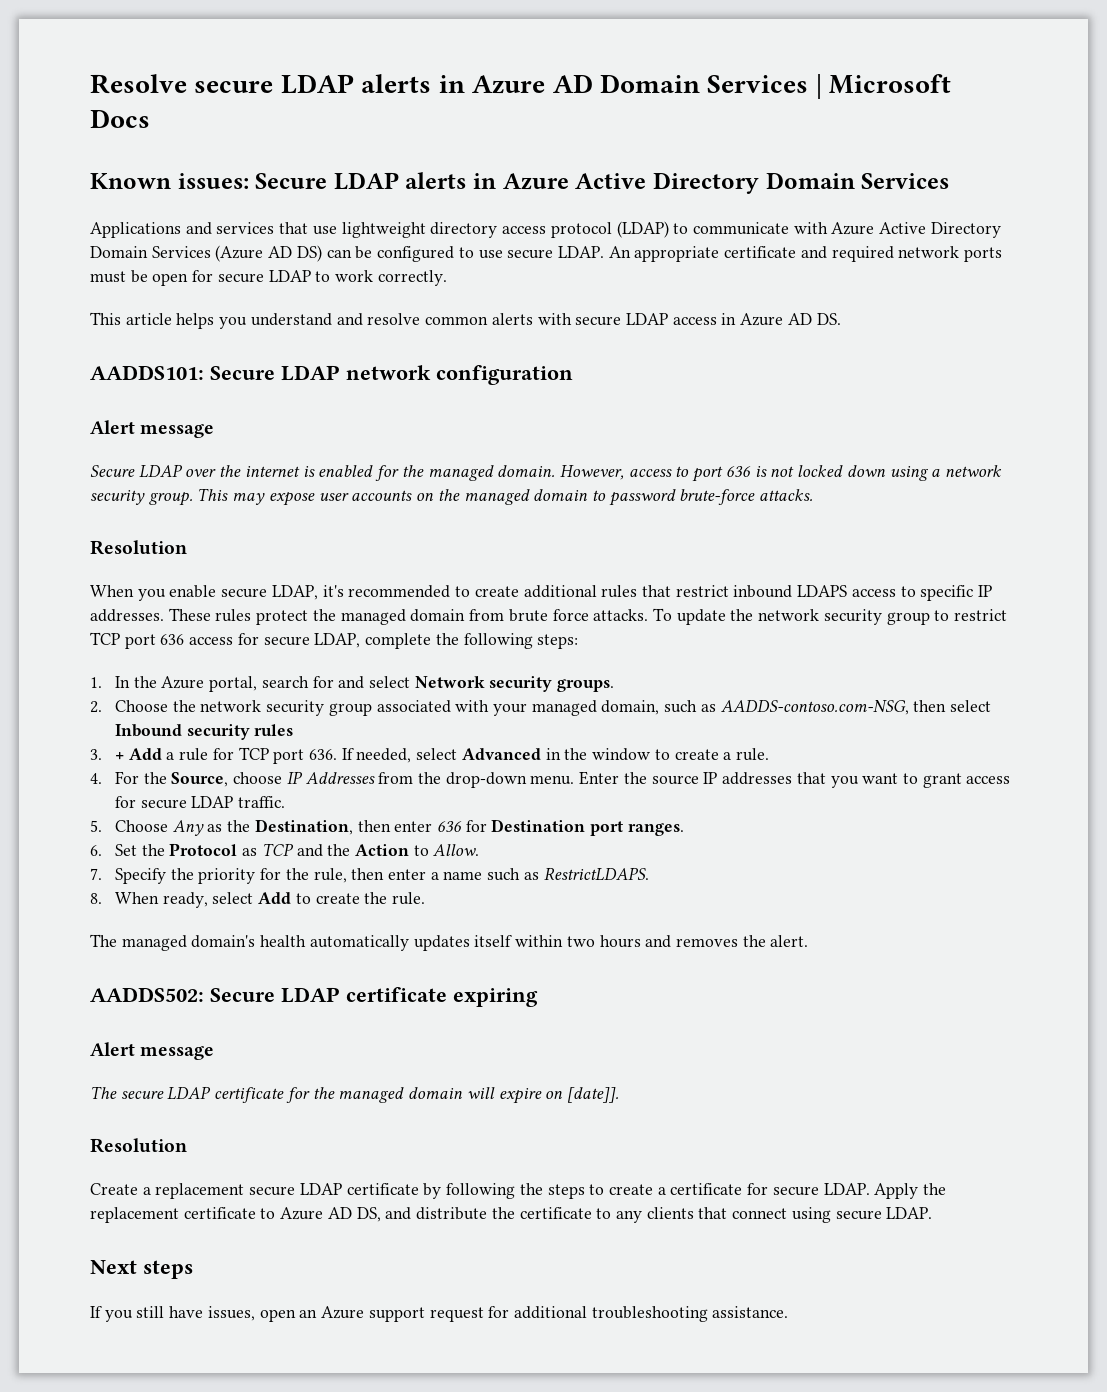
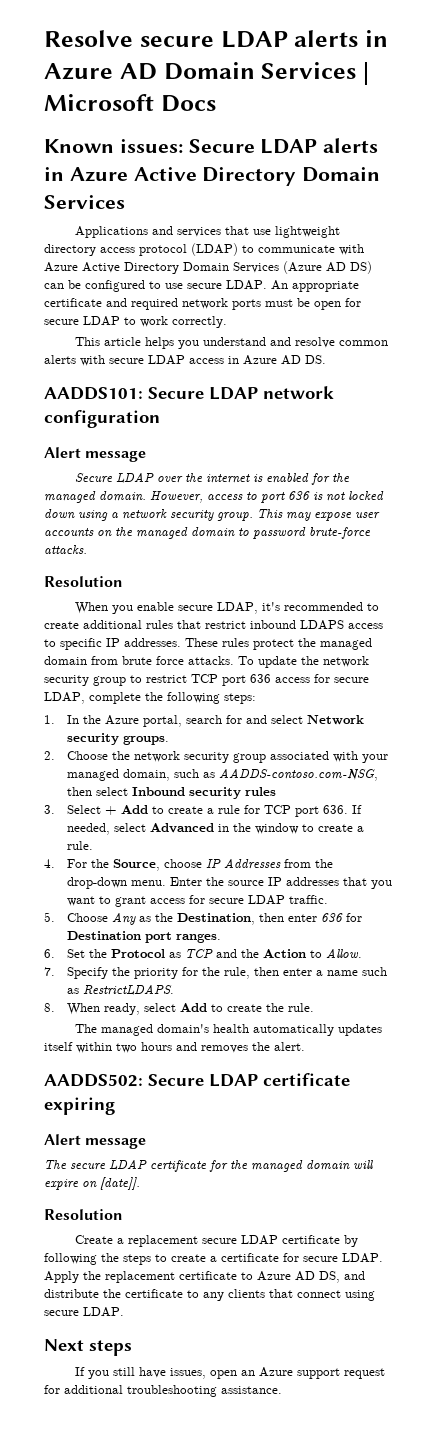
- 3. + Add a rule for TCP port 636. If needed, select Advanced in the window to create a rule.
+ 3. Select + Add to create a rule for TCP port 636. If needed, select Advanced in the window to create a rule.

